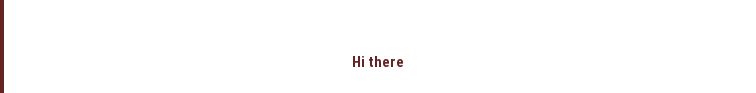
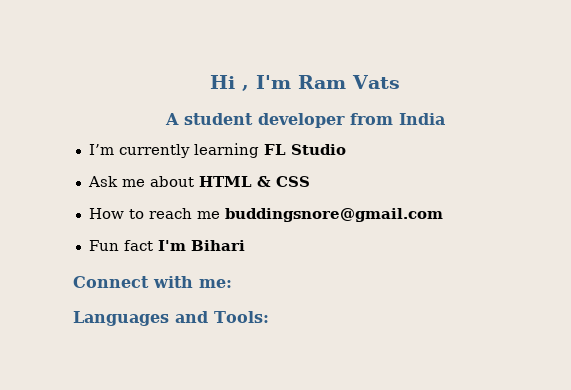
- Hi there
+ Hi , I'm Ram Vats
+ A student developer from India
+ I’m currently learning FL Studio
+ Ask me about HTML & CSS
+ How to reach me buddingsnore@gmail.com
+ Fun fact I'm Bihari
+ Connect with me:
+ Languages and Tools:

